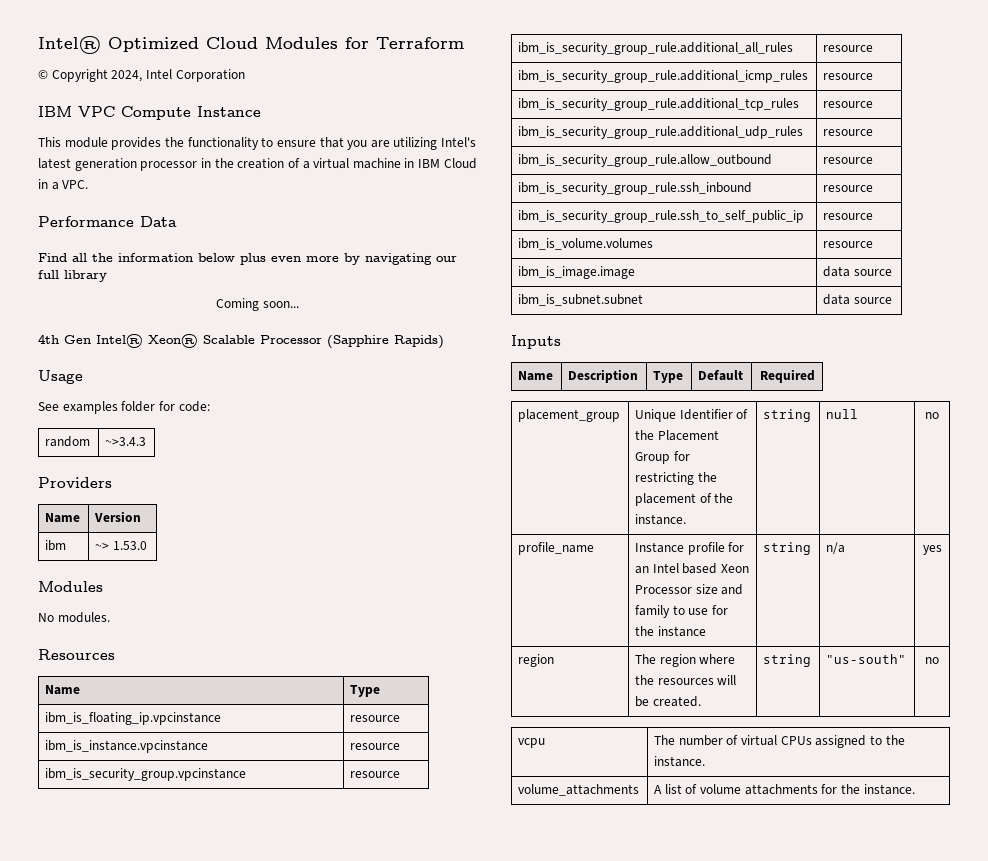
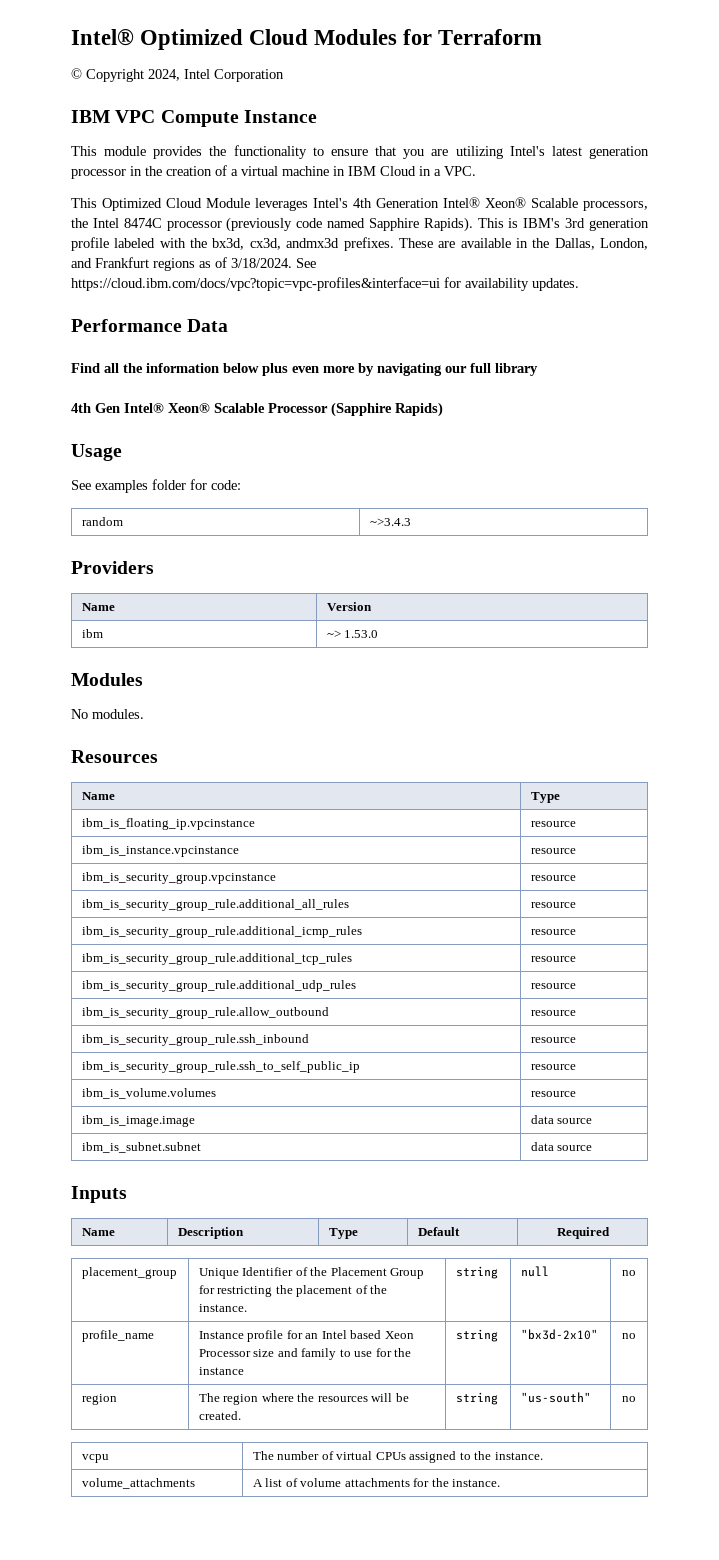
+ This Optimized Cloud Module leverages Intel's 4th Generation Intel® Xeon® Scalable processors, the Intel 8474C processor (previously code named Sapphire Rapids). This is IBM's 3rd generation profile labeled with the bx3d, cx3d, andmx3d prefixes. These are available in the Dallas, London, and Frankfurt regions as of 3/18/2024. See https://cloud.ibm.com/docs/vpc?topic=vpc-profiles&interface=ui for availability updates.
- Coming soon...
- profile_name | Instance profile for an Intel based Xeon Processor size and family to use for the instance | string | n/a | yes
+ profile_name | Instance profile for an Intel based Xeon Processor size and family to use for the instance | string | "bx3d-2x10" | no

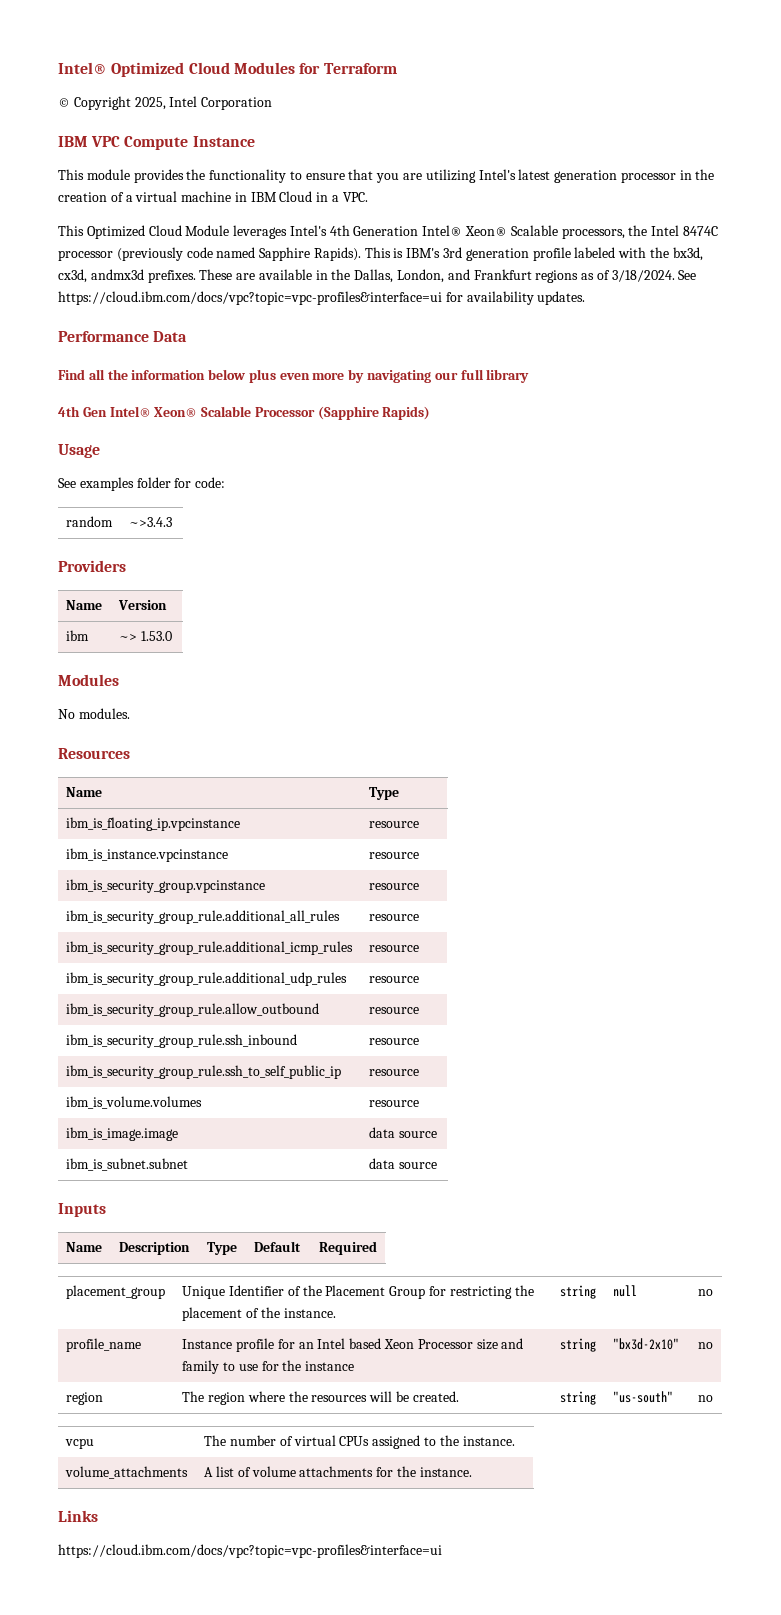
- © Copyright 2024, Intel Corporation
+ © Copyright 2025, Intel Corporation
- ibm_is_security_group_rule.additional_tcp_rules | resource
+ Links
+ https://cloud.ibm.com/docs/vpc?topic=vpc-profiles&interface=ui

